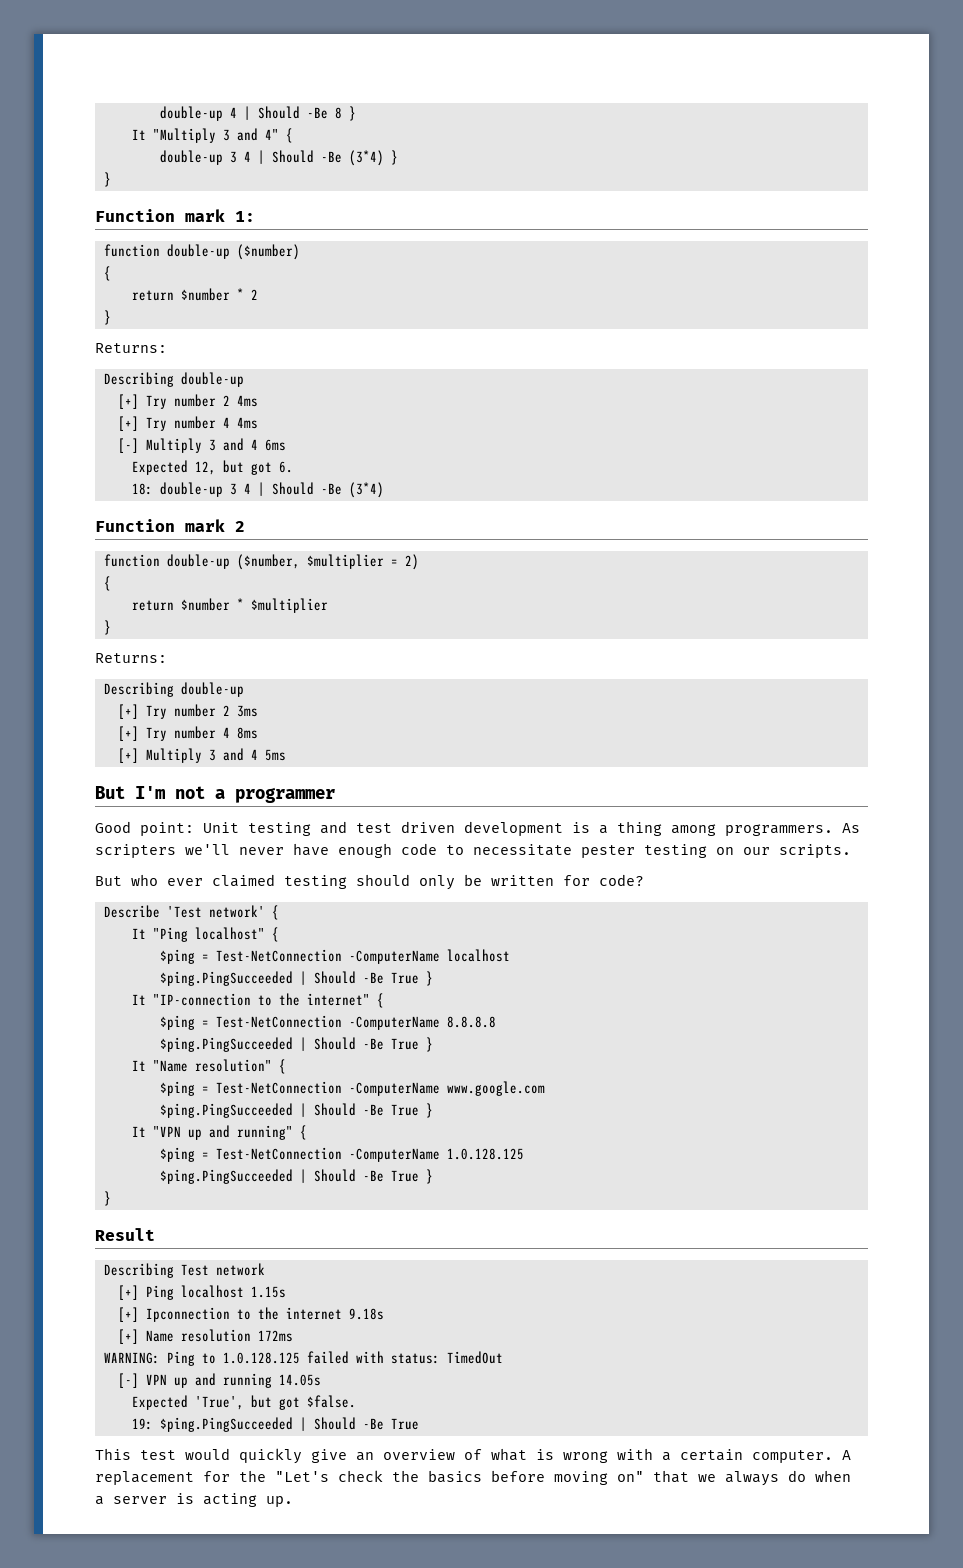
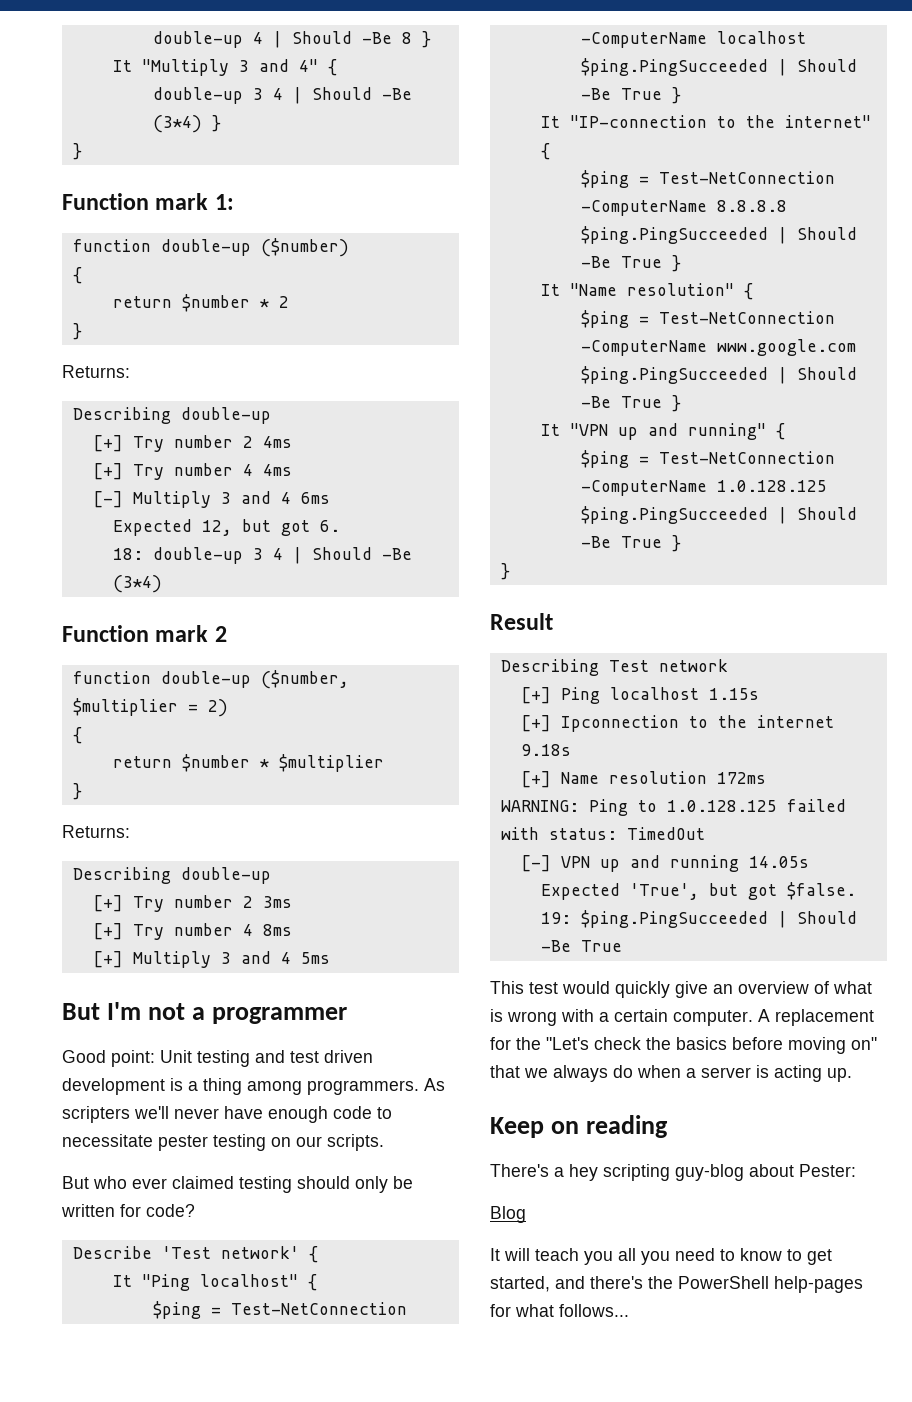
+ Keep on reading
+ There's a hey scripting guy-blog about Pester:
+ Blog
+ It will teach you all you need to know to get started, and there's the PowerShell help-pages for what follows...

